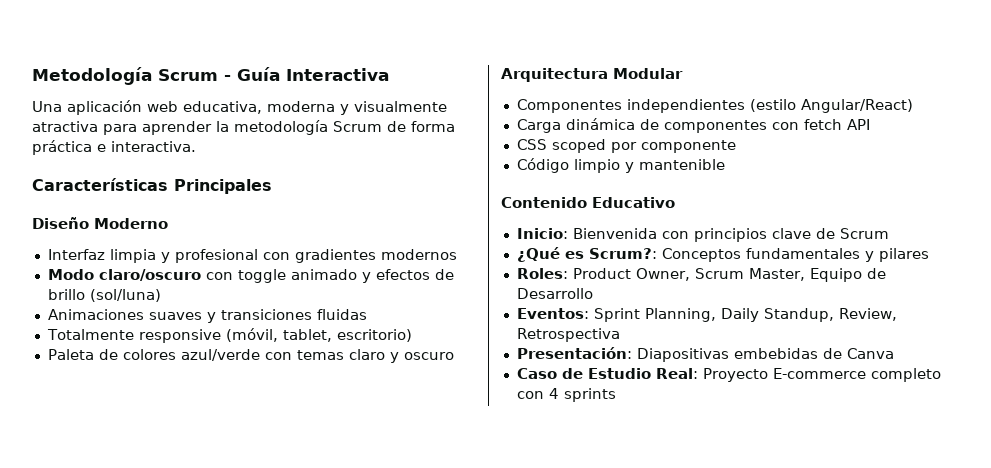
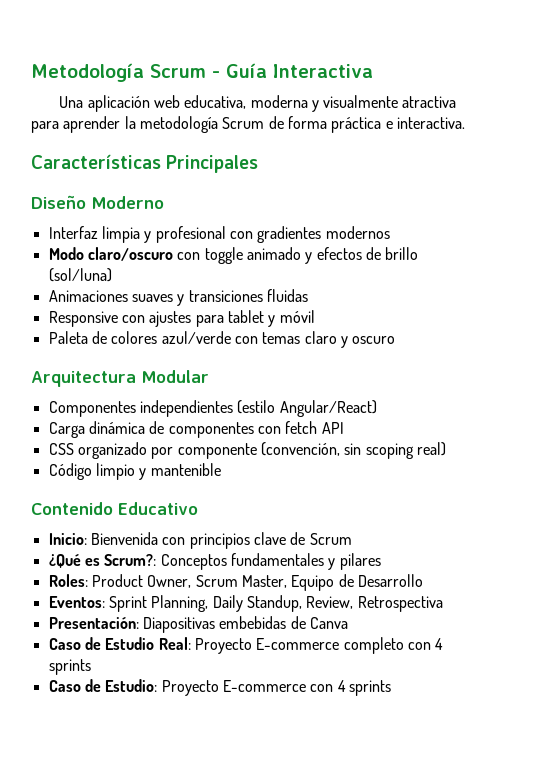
- Totalmente responsive (móvil, tablet, escritorio)
+ Responsive con ajustes para tablet y móvil
- CSS scoped por componente
+ CSS organizado por componente (convención, sin scoping real)
+ Caso de Estudio: Proyecto E-commerce con 4 sprints

